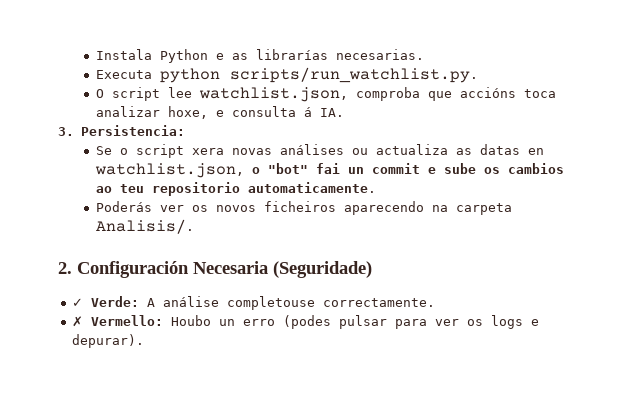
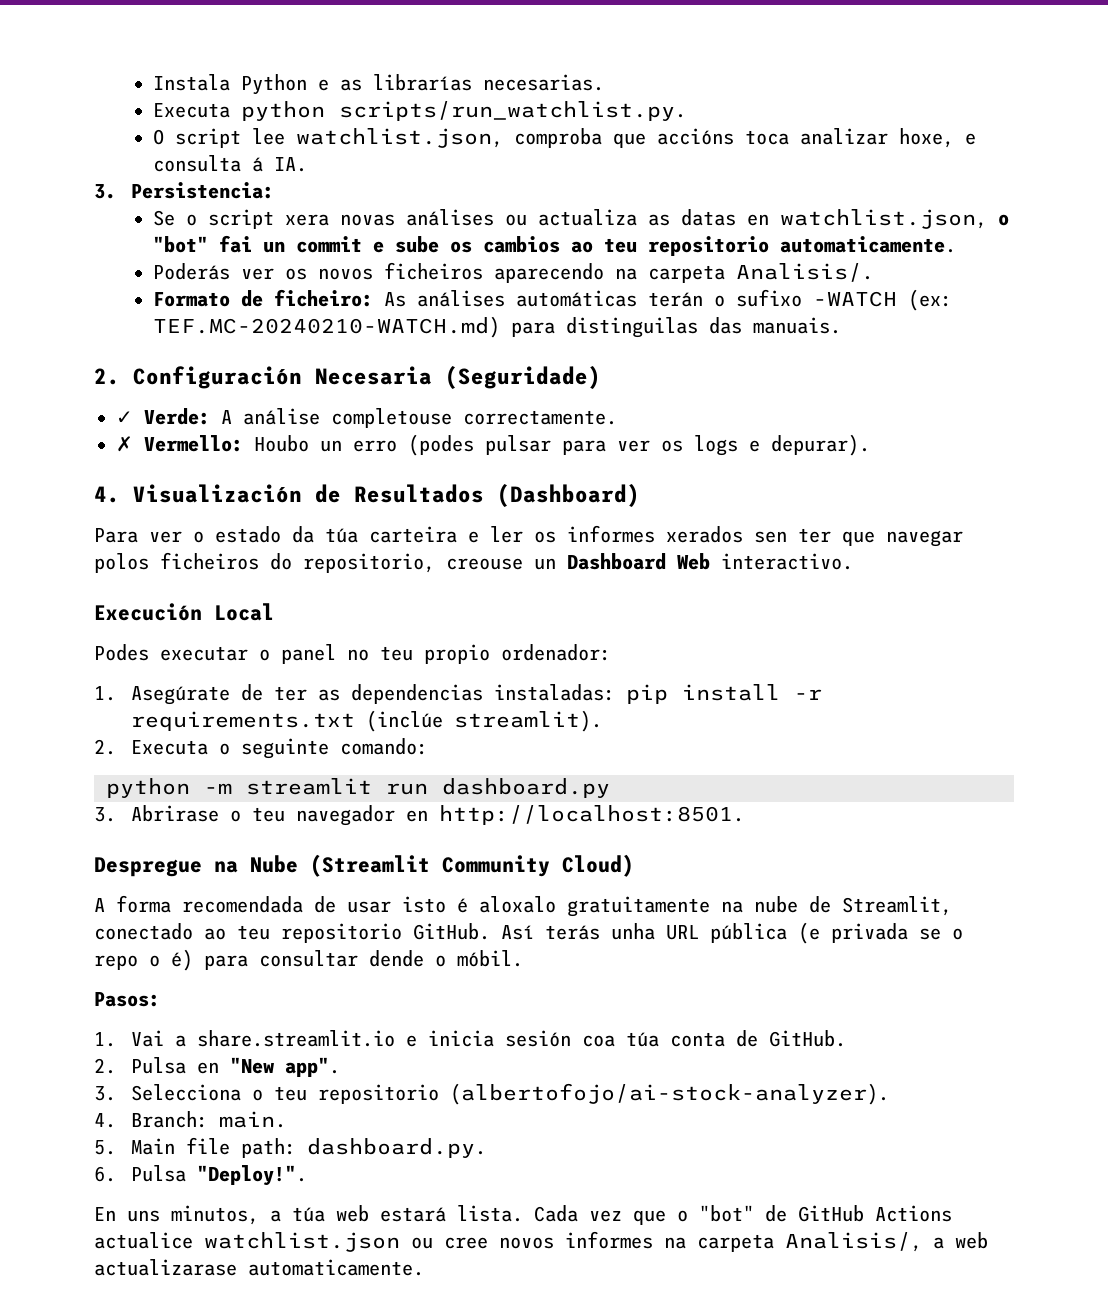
+ Formato de ficheiro: As análises automáticas terán o sufixo -WATCH (ex: TEF.MC-20240210-WATCH.md) para distinguilas das manuais.
+ 4. Visualización de Resultados (Dashboard)
+ Para ver o estado da túa carteira e ler os informes xerados sen ter que navegar polos ficheiros do repositorio, creouse un Dashboard Web interactivo.
+ Execución Local
+ Podes executar o panel no teu propio ordenador:
+ 1. Asegúrate de ter as dependencias instaladas: pip install -r requirements.txt (inclúe streamlit).
+ 2. Executa o seguinte comando:
+ python -m streamlit run dashboard.py
+ 3. Abrirase o teu navegador en http://localhost:8501.
+ Despregue na Nube (Streamlit Community Cloud)
+ A forma recomendada de usar isto é aloxalo gratuitamente na nube de Streamlit, conectado ao teu repositorio GitHub. Así terás unha URL pública (e privada se o repo o é) para consultar dende o móbil.
+ Pasos:
+ 1. Vai a share.streamlit.io e inicia sesión coa túa conta de GitHub.
+ 2. Pulsa en "New app".
+ 3. Selecciona o teu repositorio (albertofojo/ai-stock-analyzer).
+ 4. Branch: main.
+ 5. Main file path: dashboard.py.
+ 6. Pulsa "Deploy!".
+ En uns minutos, a túa web estará lista. Cada vez que o "bot" de GitHub Actions actualice watchlist.json ou cree novos informes na carpeta Analisis/, a web actualizarase automaticamente.

